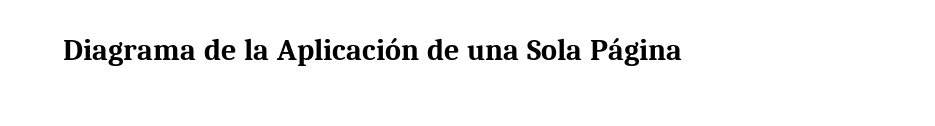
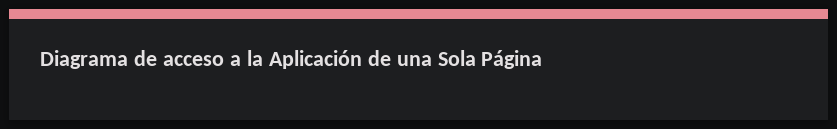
- Diagrama de la Aplicación de una Sola Página
+ Diagrama de acceso a la Aplicación de una Sola Página

